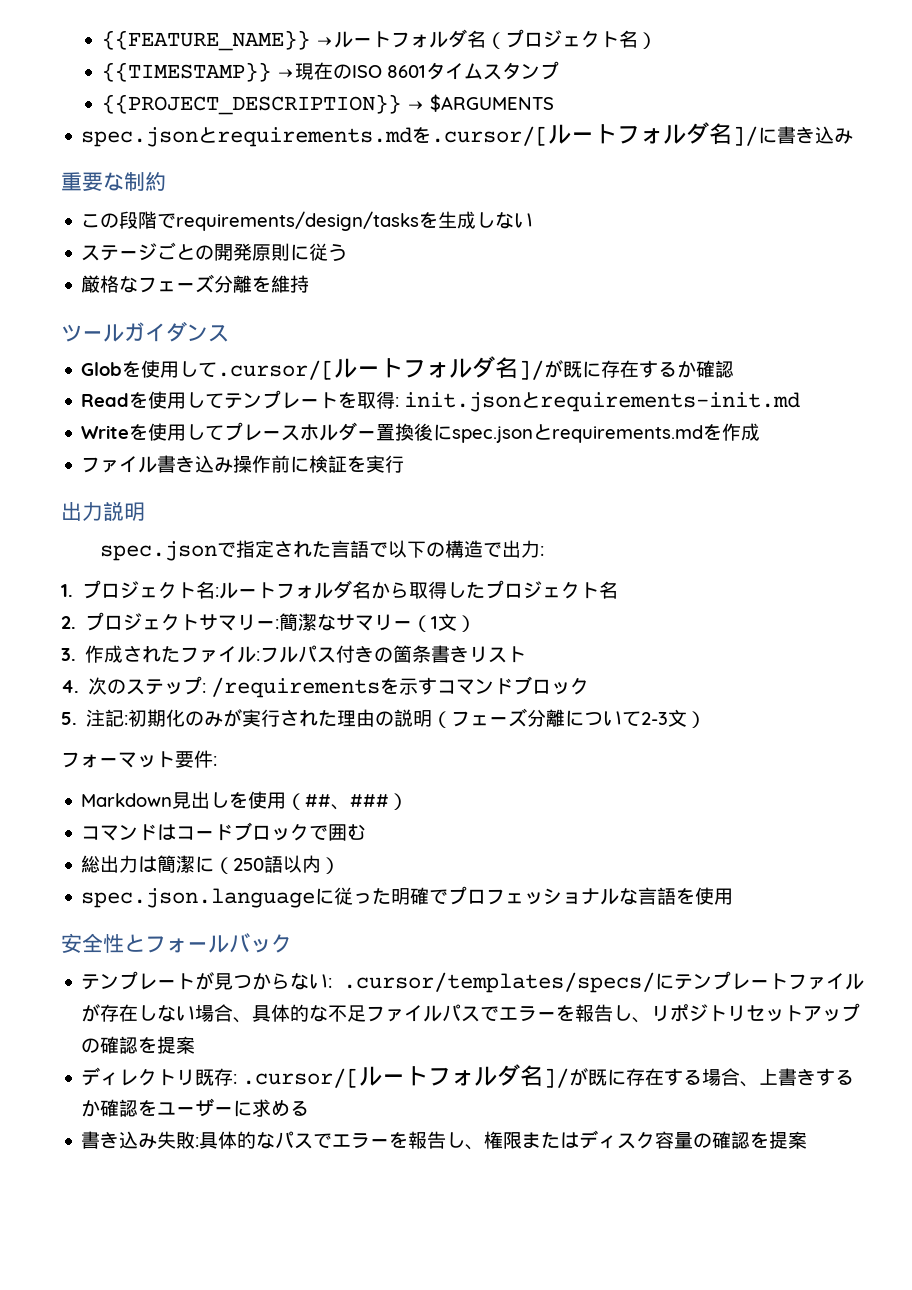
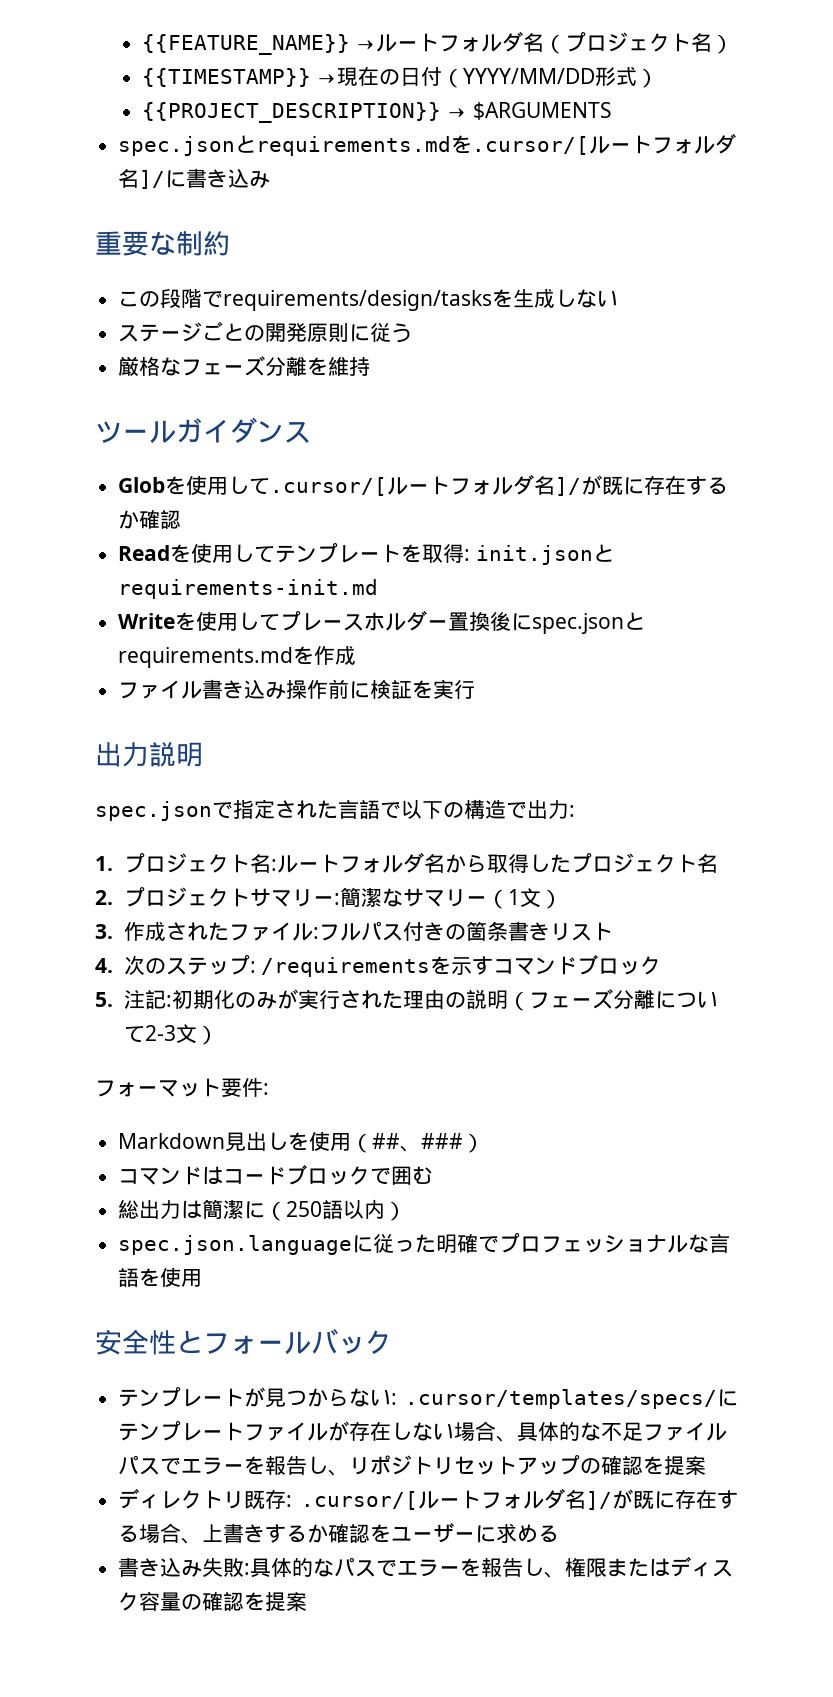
- {{TIMESTAMP}} →現在のISO 8601タイムスタンプ
+ {{TIMESTAMP}} →現在の日付（YYYY/MM/DD形式）

